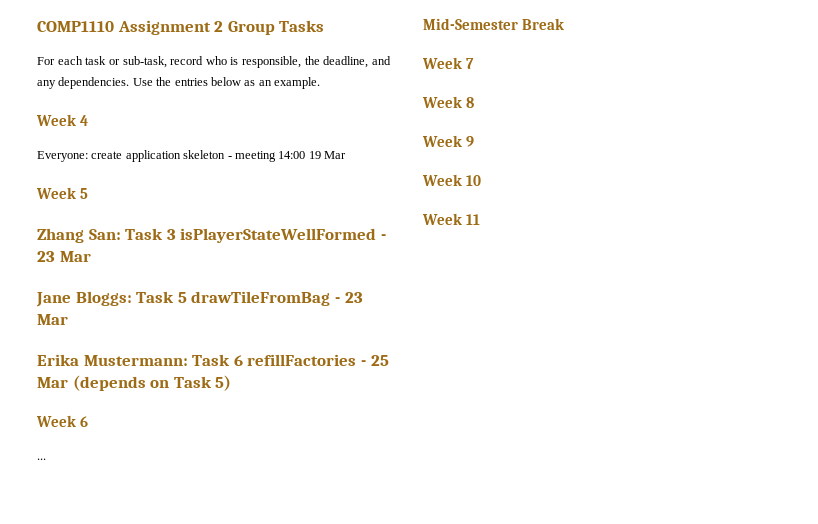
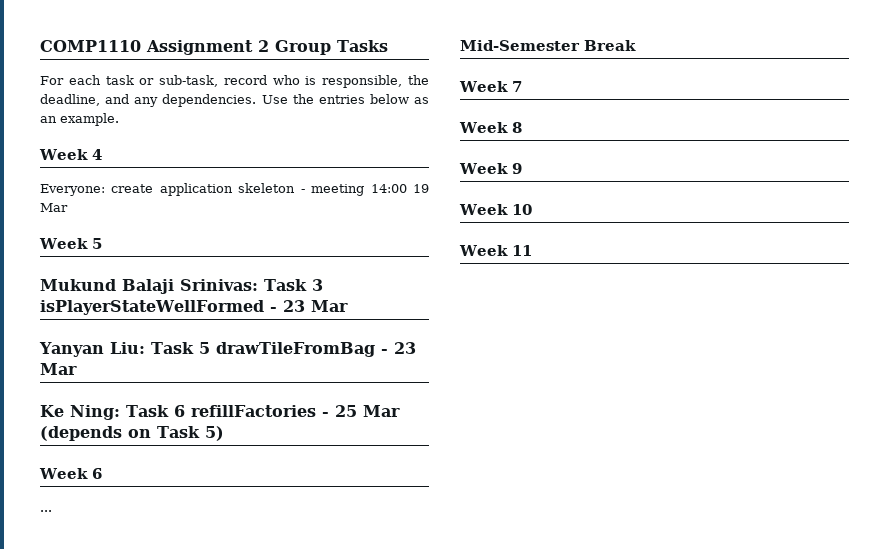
- Zhang San: Task 3 isPlayerStateWellFormed - 23 Mar
+ Mukund Balaji Srinivas: Task 3 isPlayerStateWellFormed - 23 Mar
- Jane Bloggs: Task 5 drawTileFromBag - 23 Mar
+ Yanyan Liu: Task 5 drawTileFromBag - 23 Mar
- Erika Mustermann: Task 6 refillFactories - 25 Mar (depends on Task 5)
+ Ke Ning: Task 6 refillFactories - 25 Mar (depends on Task 5)

